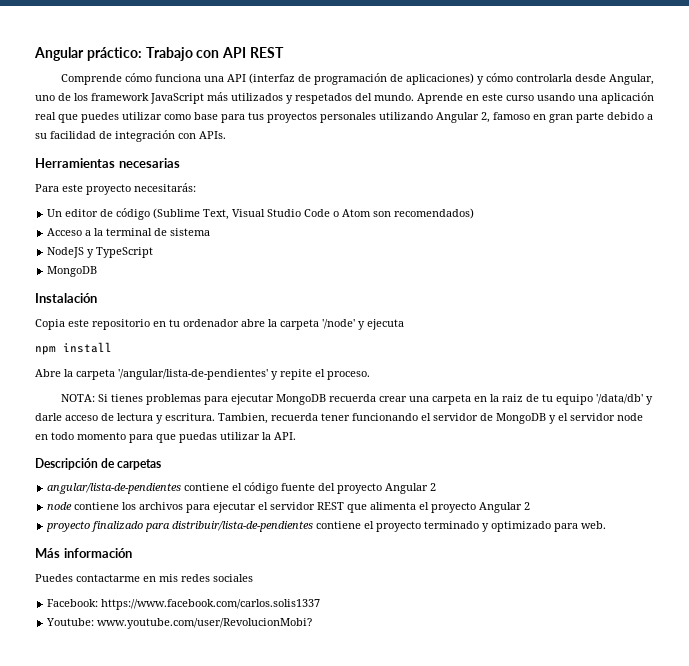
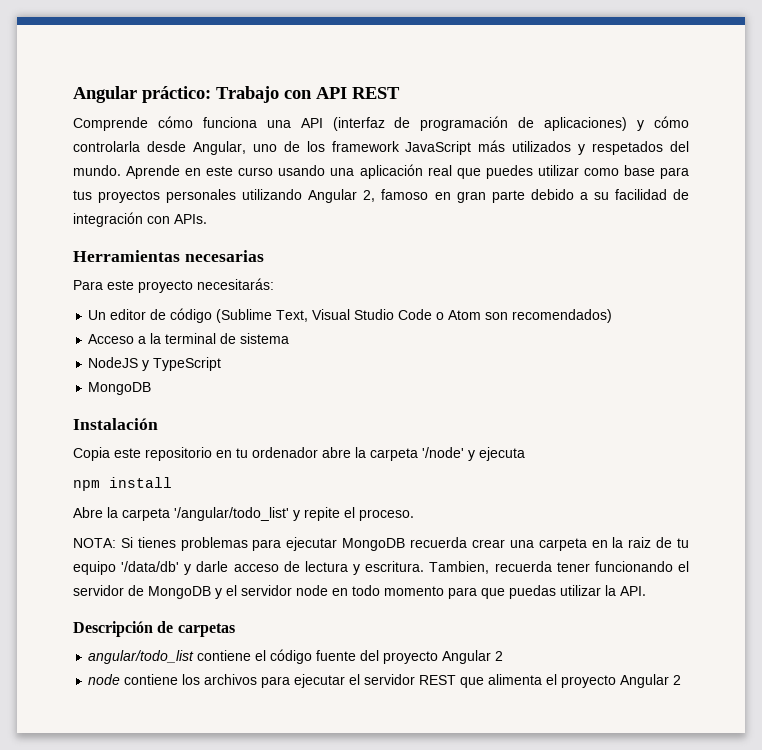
- Abre la carpeta '/angular/lista-de-pendientes' y repite el proceso.
+ Abre la carpeta '/angular/todo_list' y repite el proceso.
- angular/lista-de-pendientes contiene el código fuente del proyecto Angular 2
+ angular/todo_list contiene el código fuente del proyecto Angular 2
- proyecto finalizado para distribuir/lista-de-pendientes contiene el proyecto terminado y optimizado para web.
- Más información
- Puedes contactarme en mis redes sociales
- Facebook: https://www.facebook.com/carlos.solis1337
- Youtube: www.youtube.com/user/RevolucionMobi?

